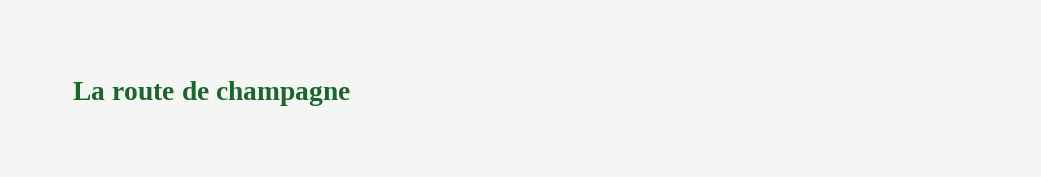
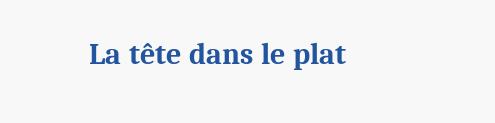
- La route de champagne
+ La tête dans le plat

